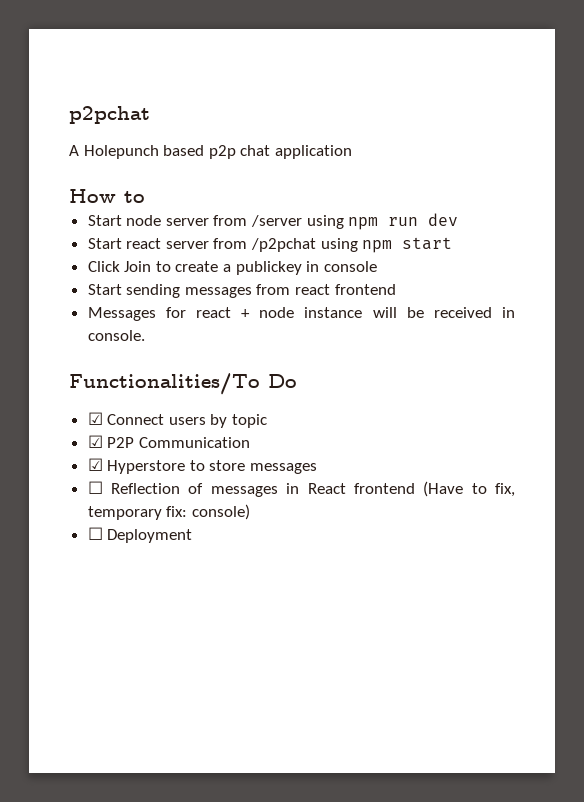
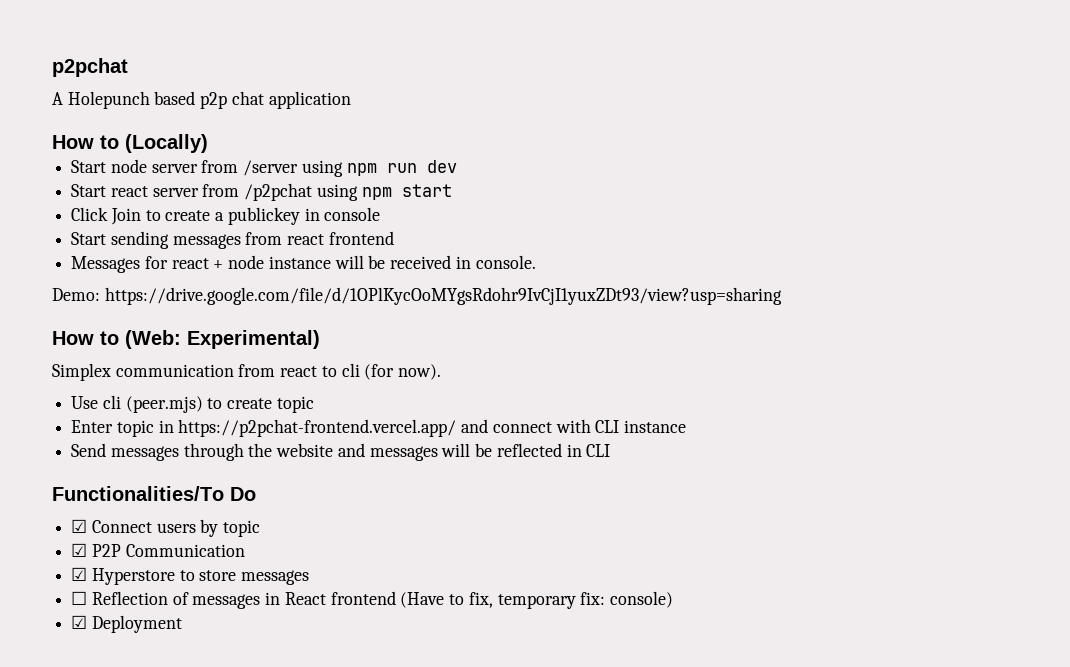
- How to
+ How to (Locally)
+ Demo: https://drive.google.com/file/d/1OPlKycOoMYgsRdohr9IvCjI1yuxZDt93/view?usp=sharing
+ How to (Web: Experimental)
+ Simplex communication from react to cli (for now).
+ Use cli (peer.mjs) to create topic
+ Enter topic in https://p2pchat-frontend.vercel.app/ and connect with CLI instance
+ Send messages through the website and messages will be reflected in CLI
- ☐ Deployment
+ ☑ Deployment

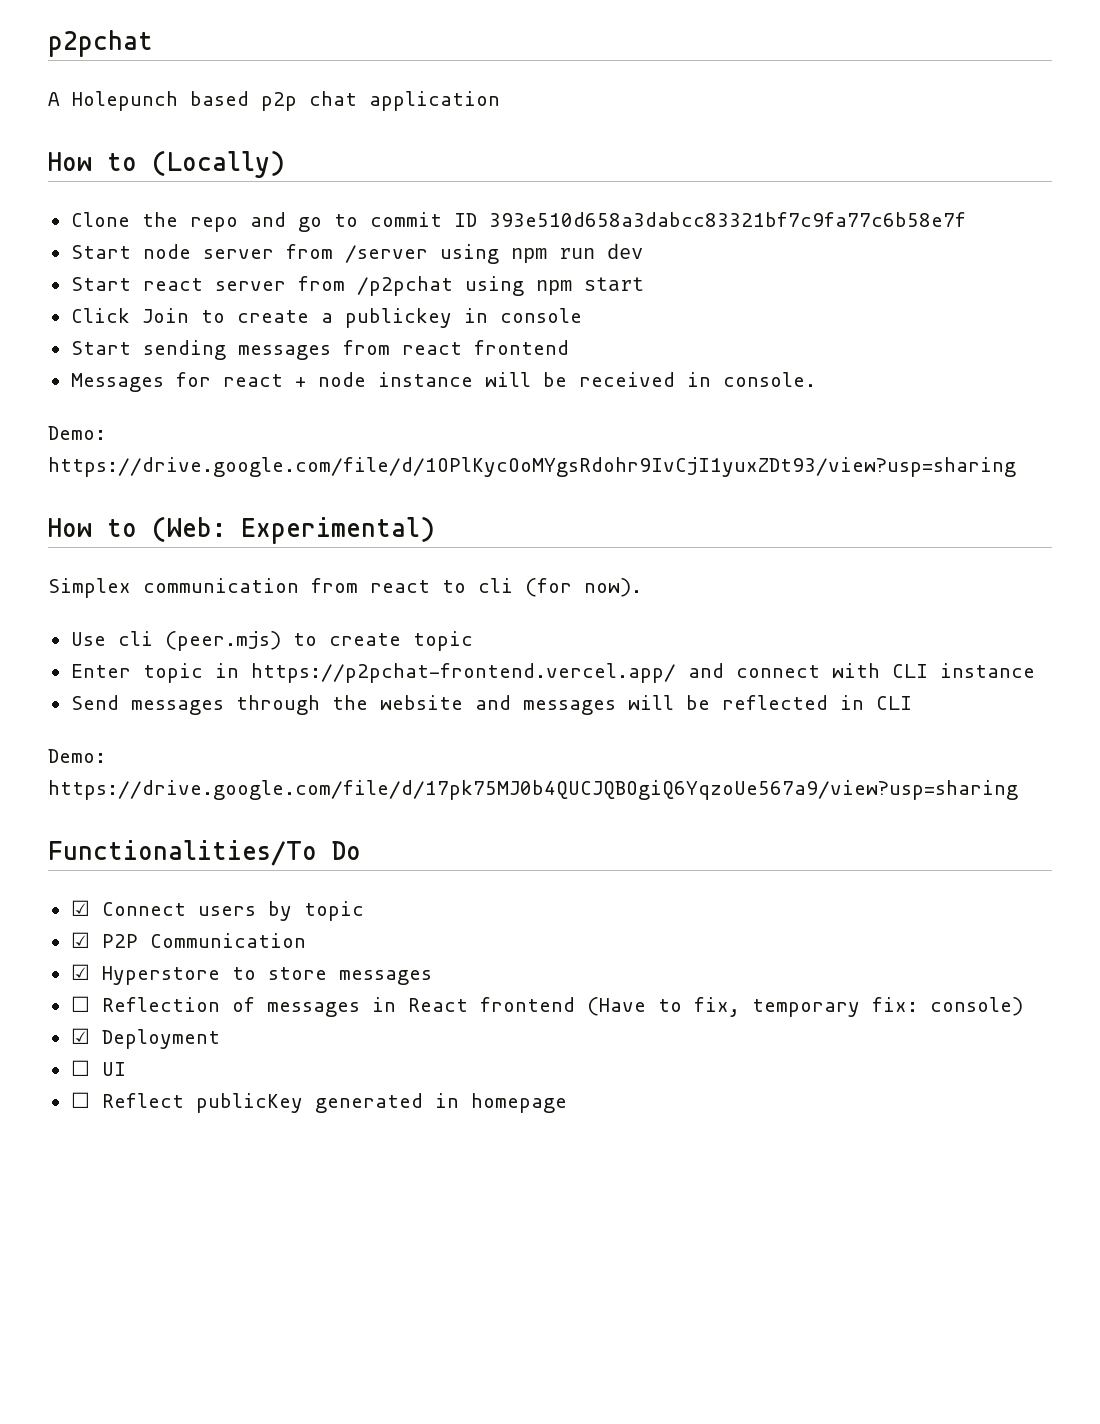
+ Clone the repo and go to commit ID 393e510d658a3dabcc83321bf7c9fa77c6b58e7f
+ Demo: https://drive.google.com/file/d/17pk75MJ0b4QUCJQBOgiQ6YqzoUe567a9/view?usp=sharing
+ ☐ UI
+ ☐ Reflect publicKey generated in homepage

